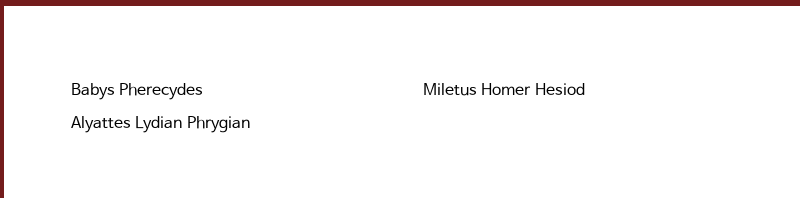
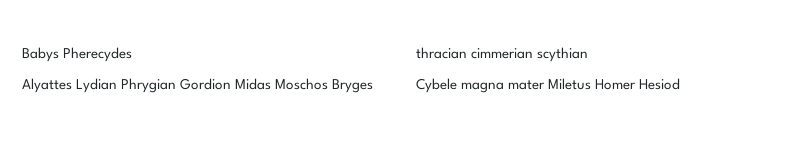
- Alyattes Lydian Phrygian
- Miletus Homer Hesiod
+ Alyattes Lydian Phrygian Gordion Midas Moschos Bryges thracian cimmerian scythian
+ Cybele magna mater Miletus Homer Hesiod

